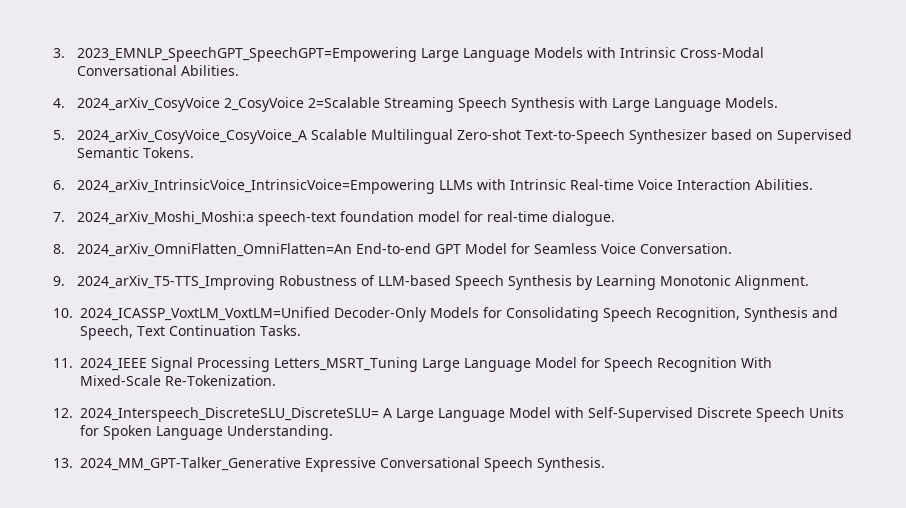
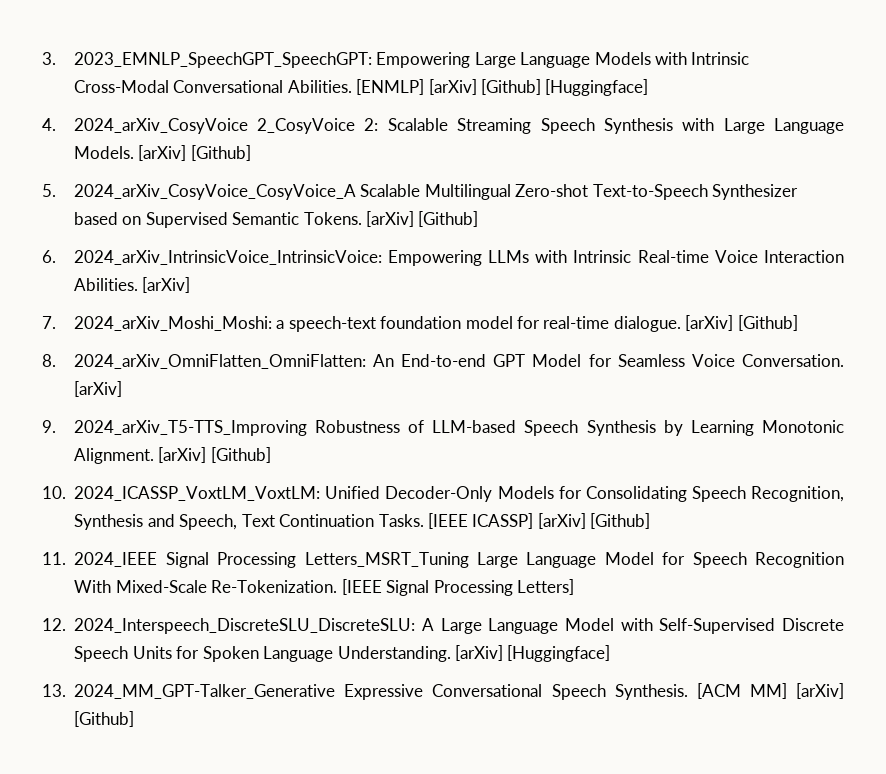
- 3. 2023_EMNLP_SpeechGPT_SpeechGPT=Empowering Large Language Models with Intrinsic Cross-Modal Conversational Abilities.
+ 3. 2023_EMNLP_SpeechGPT_SpeechGPT: Empowering Large Language Models with Intrinsic Cross-Modal Conversational Abilities. [ENMLP] [arXiv] [Github] [Huggingface]
- 4. 2024_arXiv_CosyVoice 2_CosyVoice 2=Scalable Streaming Speech Synthesis with Large Language Models.
+ 4. 2024_arXiv_CosyVoice 2_CosyVoice 2: Scalable Streaming Speech Synthesis with Large Language Models. [arXiv] [Github]
- 5. 2024_arXiv_CosyVoice_CosyVoice_A Scalable Multilingual Zero-shot Text-to-Speech Synthesizer based on Supervised Semantic Tokens.
+ 5. 2024_arXiv_CosyVoice_CosyVoice_A Scalable Multilingual Zero-shot Text-to-Speech Synthesizer based on Supervised Semantic Tokens. [arXiv] [Github]
- 6. 2024_arXiv_IntrinsicVoice_IntrinsicVoice=Empowering LLMs with Intrinsic Real-time Voice Interaction Abilities.
+ 6. 2024_arXiv_IntrinsicVoice_IntrinsicVoice: Empowering LLMs with Intrinsic Real-time Voice Interaction Abilities. [arXiv]
- 7. 2024_arXiv_Moshi_Moshi:a speech-text foundation model for real-time dialogue.
+ 7. 2024_arXiv_Moshi_Moshi: a speech-text foundation model for real-time dialogue. [arXiv] [Github]
- 8. 2024_arXiv_OmniFlatten_OmniFlatten=An End-to-end GPT Model for Seamless Voice Conversation.
+ 8. 2024_arXiv_OmniFlatten_OmniFlatten: An End-to-end GPT Model for Seamless Voice Conversation. [arXiv]
- 9. 2024_arXiv_T5-TTS_Improving Robustness of LLM-based Speech Synthesis by Learning Monotonic Alignment.
+ 9. 2024_arXiv_T5-TTS_Improving Robustness of LLM-based Speech Synthesis by Learning Monotonic Alignment. [arXiv] [Github]
- 10. 2024_ICASSP_VoxtLM_VoxtLM=Unified Decoder-Only Models for Consolidating Speech Recognition, Synthesis and Speech, Text Continuation Tasks.
+ 10. 2024_ICASSP_VoxtLM_VoxtLM: Unified Decoder-Only Models for Consolidating Speech Recognition, Synthesis and Speech, Text Continuation Tasks. [IEEE ICASSP] [arXiv] [Github]
+ [IEEE Signal Processing Letters]
- 12. 2024_Interspeech_DiscreteSLU_DiscreteSLU= A Large Language Model with Self-Supervised Discrete Speech Units for Spoken Language Understanding.
+ 12. 2024_Interspeech_DiscreteSLU_DiscreteSLU: A Large Language Model with Self-Supervised Discrete Speech Units for Spoken Language Understanding. [arXiv] [Huggingface]
+ [ACM MM] [arXiv] [Github]

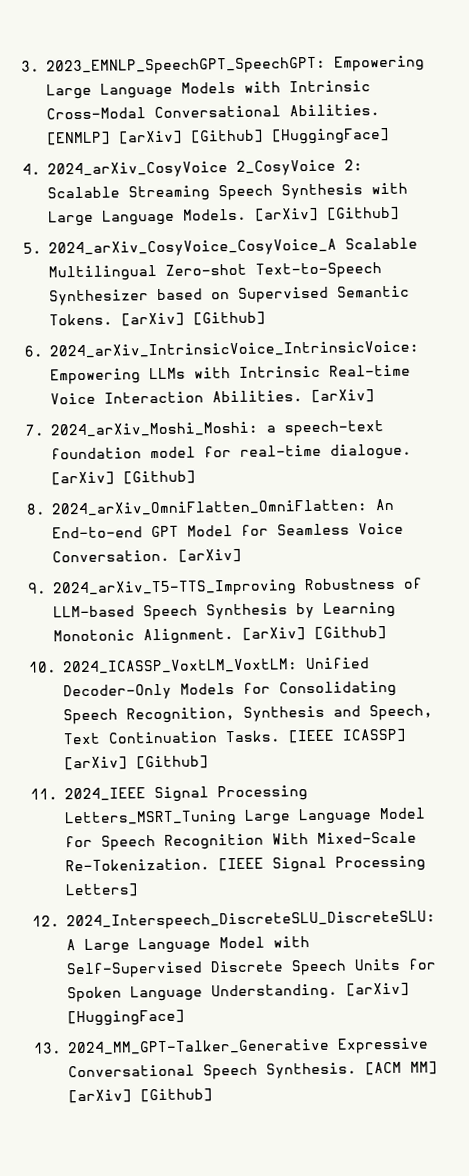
- [ENMLP] [arXiv] [Github] [Huggingface]
+ [ENMLP] [arXiv] [Github] [HuggingFace]
- [arXiv] [Huggingface]
+ [arXiv] [HuggingFace]

